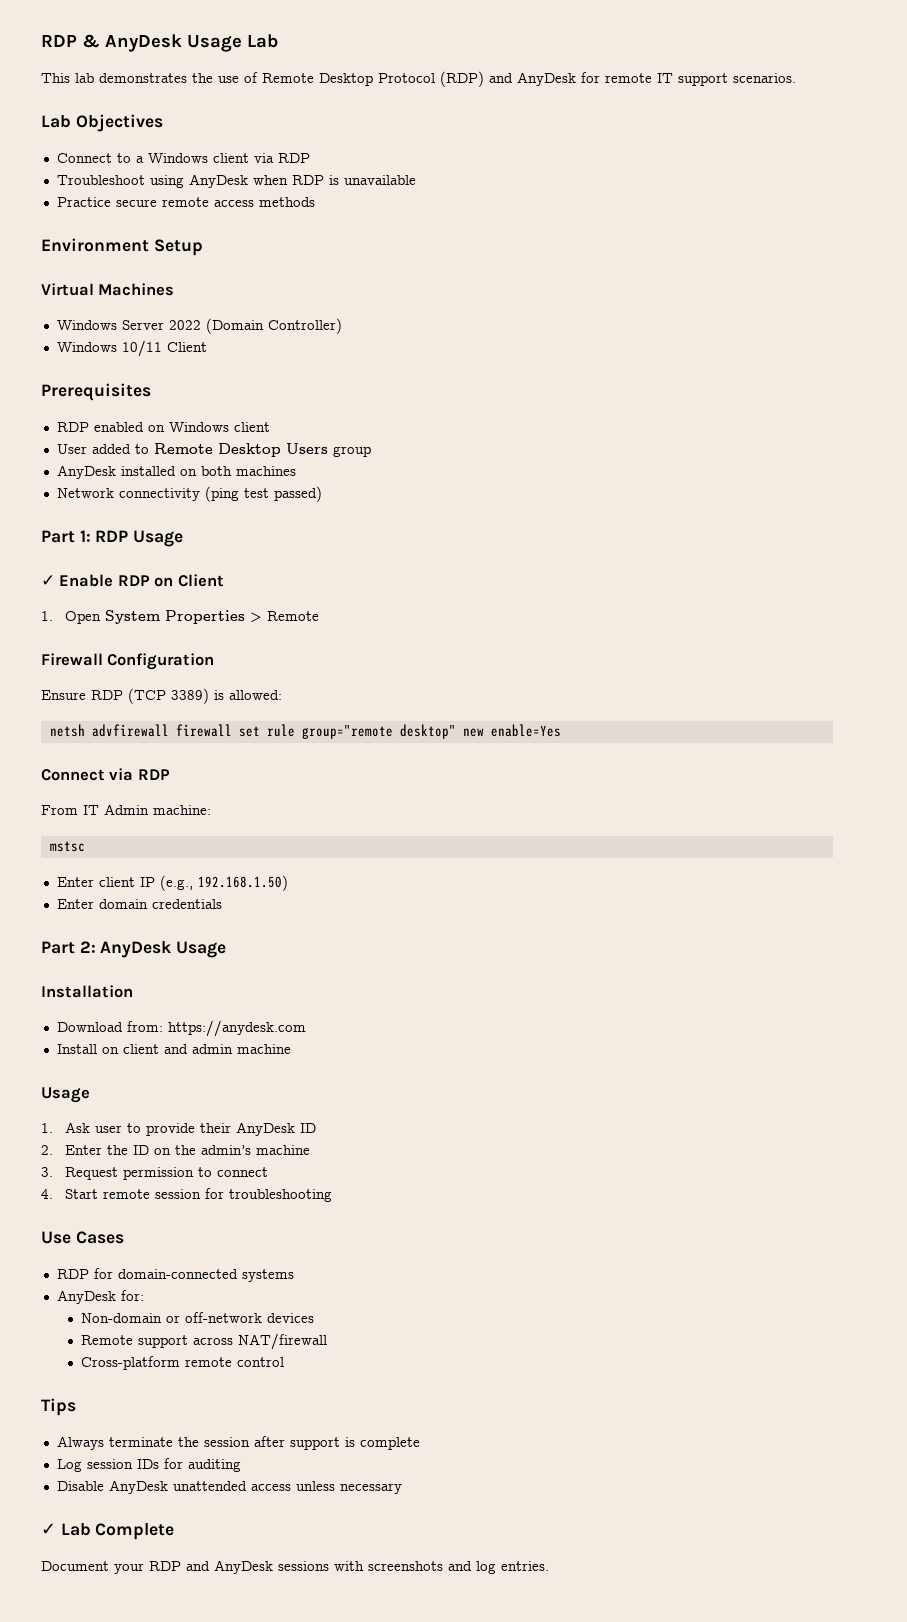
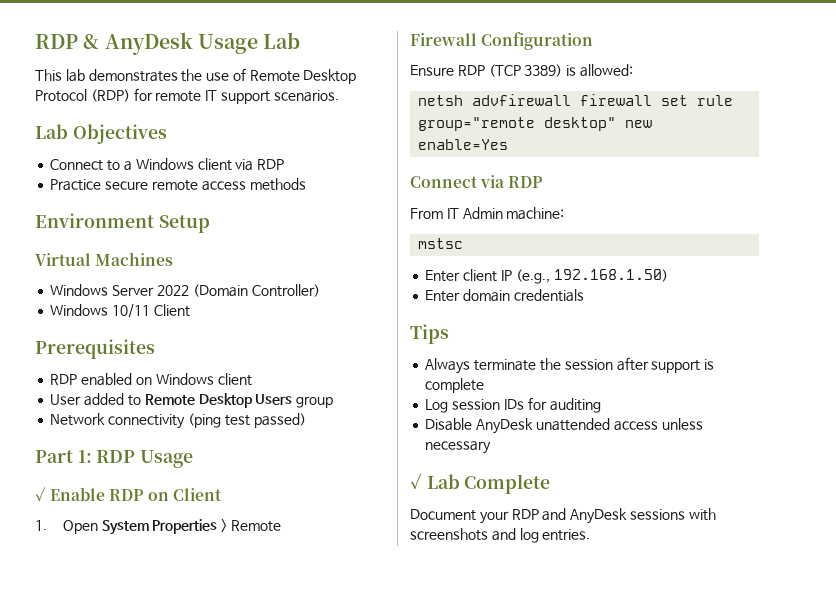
- This lab demonstrates the use of Remote Desktop Protocol (RDP) and AnyDesk for remote IT support scenarios.
+ This lab demonstrates the use of Remote Desktop Protocol (RDP) for remote IT support scenarios.
- Troubleshoot using AnyDesk when RDP is unavailable
- AnyDesk installed on both machines
- Part 2: AnyDesk Usage
- Installation
- Download from: https://anydesk.com
- Install on client and admin machine
- Usage
- 1. Ask user to provide their AnyDesk ID
- 2. Enter the ID on the admin’s machine
- 3. Request permission to connect
- 4. Start remote session for troubleshooting
- Use Cases
- RDP for domain-connected systems
- AnyDesk for:
- Non-domain or off-network devices
- Remote support across NAT/firewall
- Cross-platform remote control

